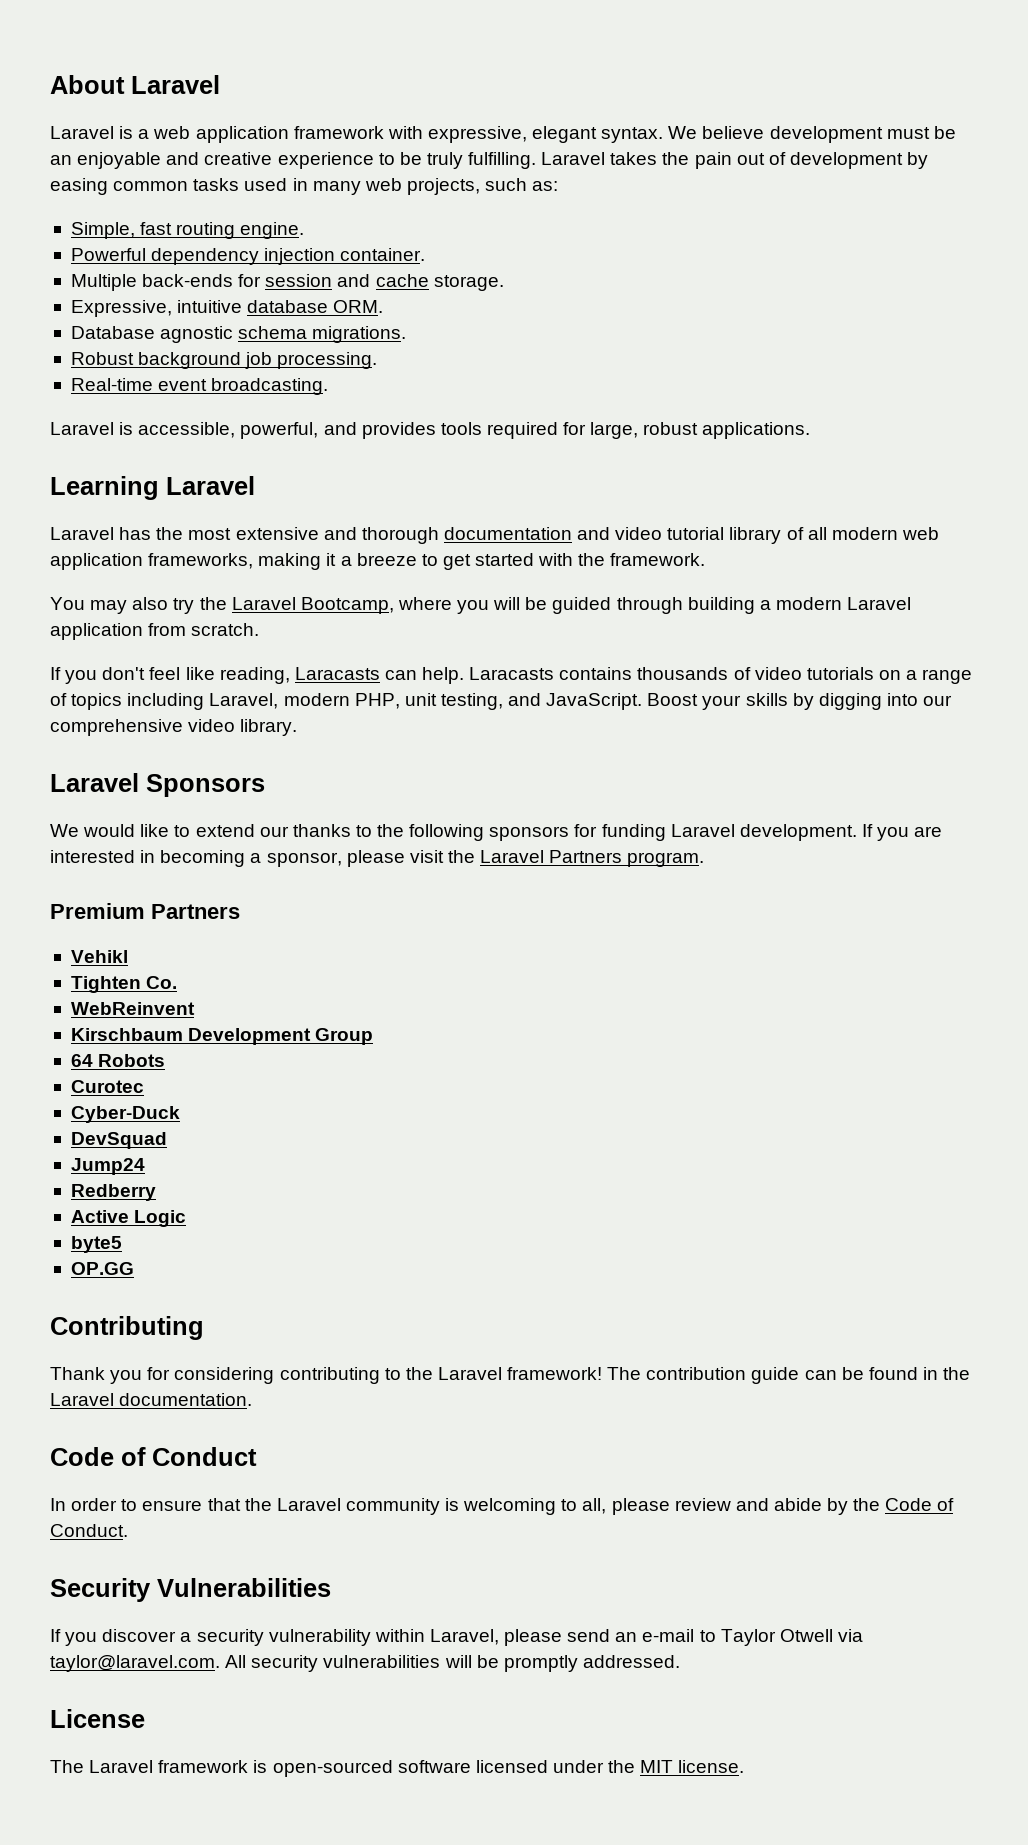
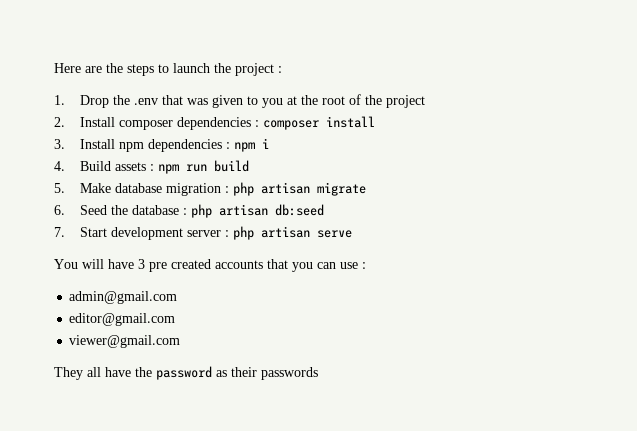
- About Laravel
- Laravel is a web application framework with expressive, elegant syntax. We believe development must be an enjoyable and creative experience to be truly fulfilling. Laravel takes the pain out of development by easing common tasks used in many web projects, such as:
- Simple, fast routing engine.
- Powerful dependency injection container.
- Multiple back-ends for session and cache storage.
- Expressive, intuitive database ORM.
- Database agnostic schema migrations.
- Robust background job processing.
- Real-time event broadcasting.
- Laravel is accessible, powerful, and provides tools required for large, robust applications.
- Learning Laravel
- Laravel has the most extensive and thorough documentation and video tutorial library of all modern web application frameworks, making it a breeze to get started with the framework.
- You may also try the Laravel Bootcamp, where you will be guided through building a modern Laravel application from scratch.
- If you don't feel like reading, Laracasts can help. Laracasts contains thousands of video tutorials on a range of topics including Laravel, modern PHP, unit testing, and JavaScript. Boost your skills by digging into our comprehensive video library.
- Laravel Sponsors
- We would like to extend our thanks to the following sponsors for funding Laravel development. If you are interested in becoming a sponsor, please visit the Laravel Partners program.
- Premium Partners
- Vehikl
- Tighten Co.
- WebReinvent
- Kirschbaum Development Group
- 64 Robots
- Curotec
- Cyber-Duck
- DevSquad
- Jump24
- Redberry
- Active Logic
- byte5
- OP.GG
- Contributing
- Thank you for considering contributing to the Laravel framework! The contribution guide can be found in the Laravel documentation.
- Code of Conduct
- In order to ensure that the Laravel community is welcoming to all, please review and abide by the Code of Conduct.
- Security Vulnerabilities
- If you discover a security vulnerability within Laravel, please send an e-mail to Taylor Otwell via taylor@laravel.com. All security vulnerabilities will be promptly addressed.
- License
- The Laravel framework is open-sourced software licensed under the MIT license.
+ Here are the steps to launch the project :
+ 1. Drop the .env that was given to you at the root of the project
+ 2. Install composer dependencies : composer install
+ 3. Install npm dependencies : npm i
+ 4. Build assets : npm run build
+ 5. Make database migration : php artisan migrate
+ 6. Seed the database : php artisan db:seed
+ 7. Start development server : php artisan serve
+ You will have 3 pre created accounts that you can use :
+ admin@gmail.com
+ editor@gmail.com
+ viewer@gmail.com
+ They all have the password as their passwords

